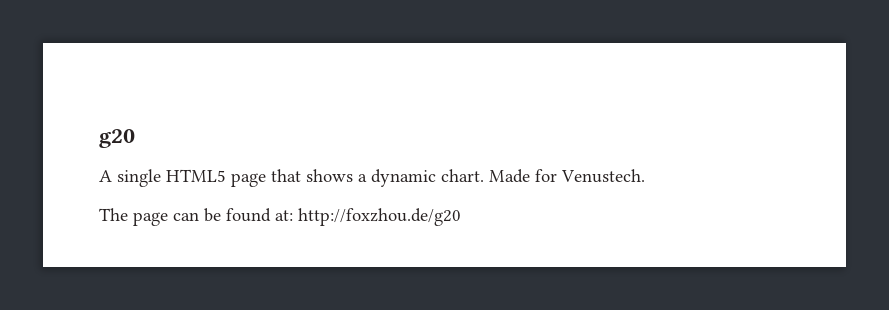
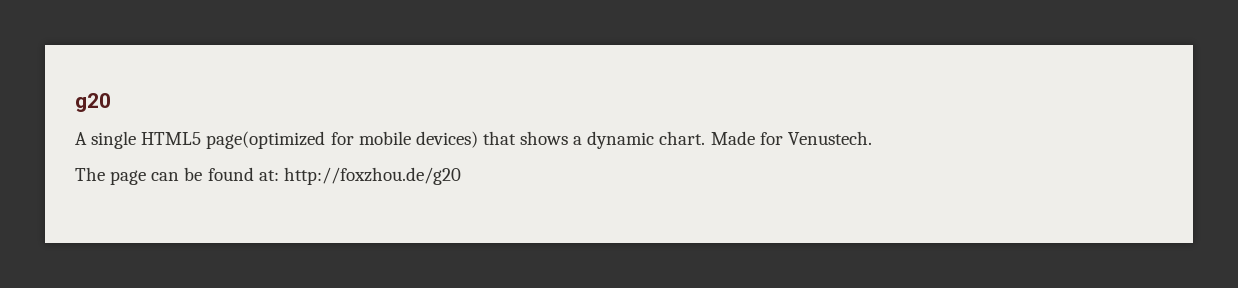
- A single HTML5 page that shows a dynamic chart.
+ A single HTML5 page(optimized for mobile devices) that shows a dynamic chart.

